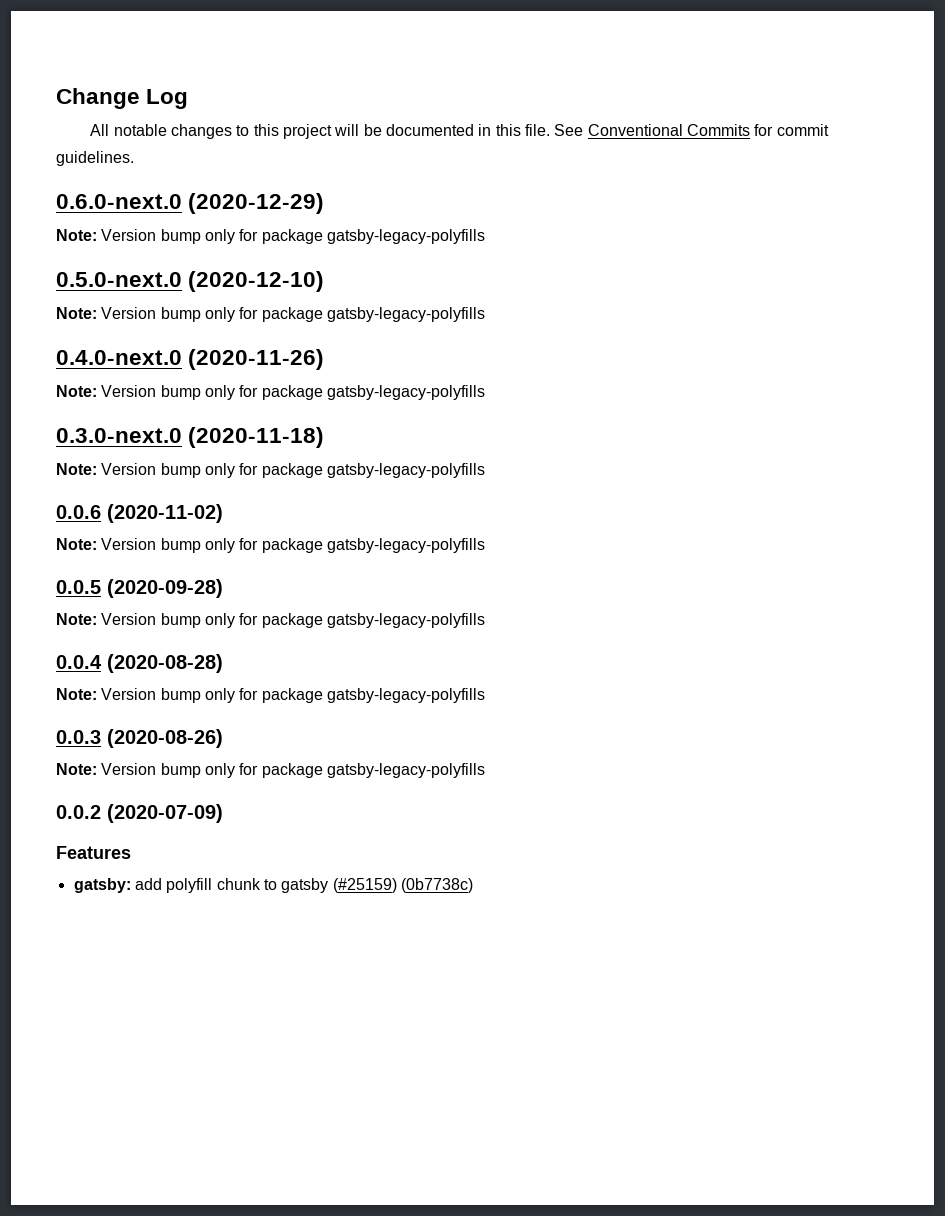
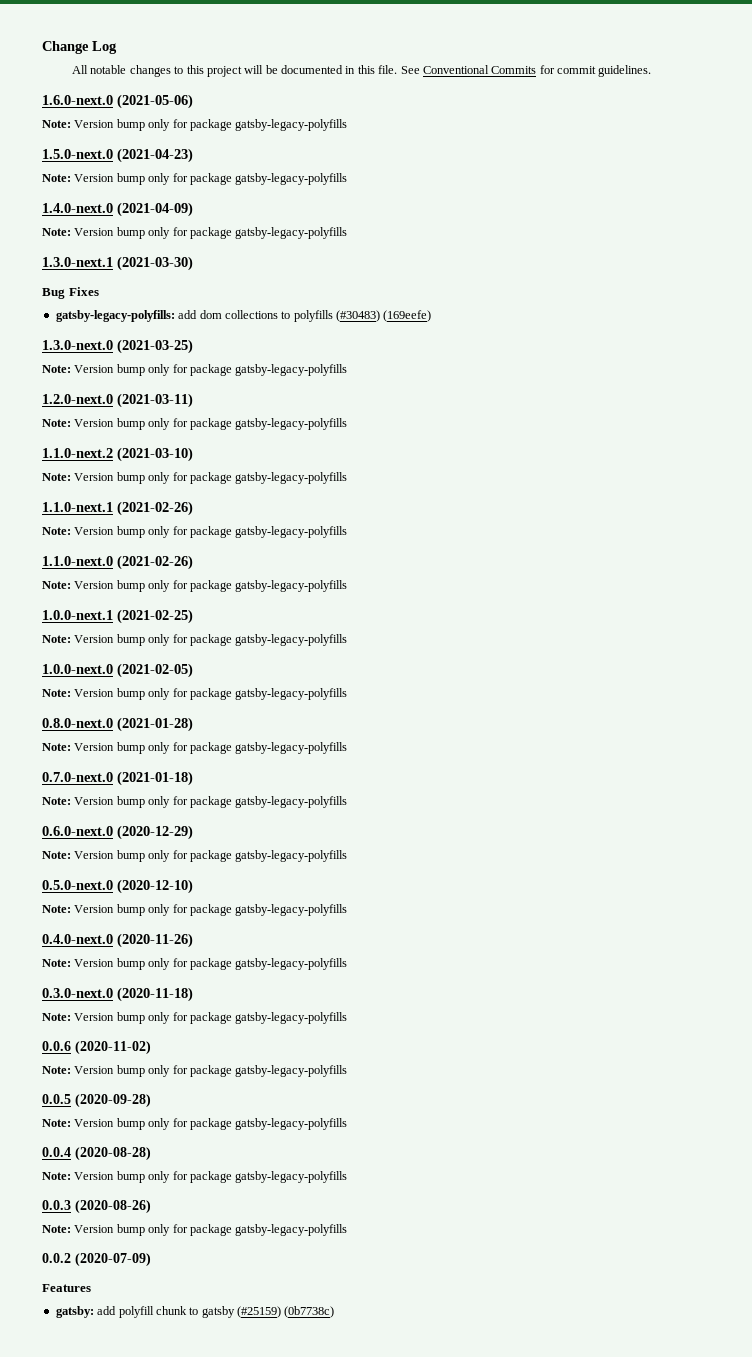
+ 1.6.0-next.0 (2021-05-06)
+ Note: Version bump only for package gatsby-legacy-polyfills
+ 1.5.0-next.0 (2021-04-23)
+ Note: Version bump only for package gatsby-legacy-polyfills
+ 1.4.0-next.0 (2021-04-09)
+ Note: Version bump only for package gatsby-legacy-polyfills
+ 1.3.0-next.1 (2021-03-30)
+ Bug Fixes
+ gatsby-legacy-polyfills: add dom collections to polyfills (#30483) (169eefe)
+ 1.3.0-next.0 (2021-03-25)
+ Note: Version bump only for package gatsby-legacy-polyfills
+ 1.2.0-next.0 (2021-03-11)
+ Note: Version bump only for package gatsby-legacy-polyfills
+ 1.1.0-next.2 (2021-03-10)
+ Note: Version bump only for package gatsby-legacy-polyfills
+ 1.1.0-next.1 (2021-02-26)
+ Note: Version bump only for package gatsby-legacy-polyfills
+ 1.1.0-next.0 (2021-02-26)
+ Note: Version bump only for package gatsby-legacy-polyfills
+ 1.0.0-next.1 (2021-02-25)
+ Note: Version bump only for package gatsby-legacy-polyfills
+ 1.0.0-next.0 (2021-02-05)
+ Note: Version bump only for package gatsby-legacy-polyfills
+ 0.8.0-next.0 (2021-01-28)
+ Note: Version bump only for package gatsby-legacy-polyfills
+ 0.7.0-next.0 (2021-01-18)
+ Note: Version bump only for package gatsby-legacy-polyfills

